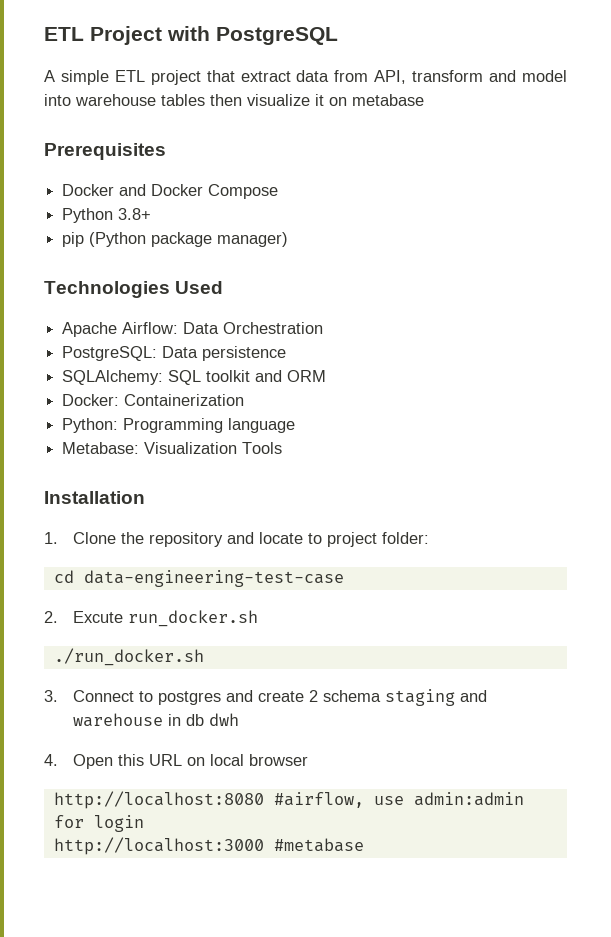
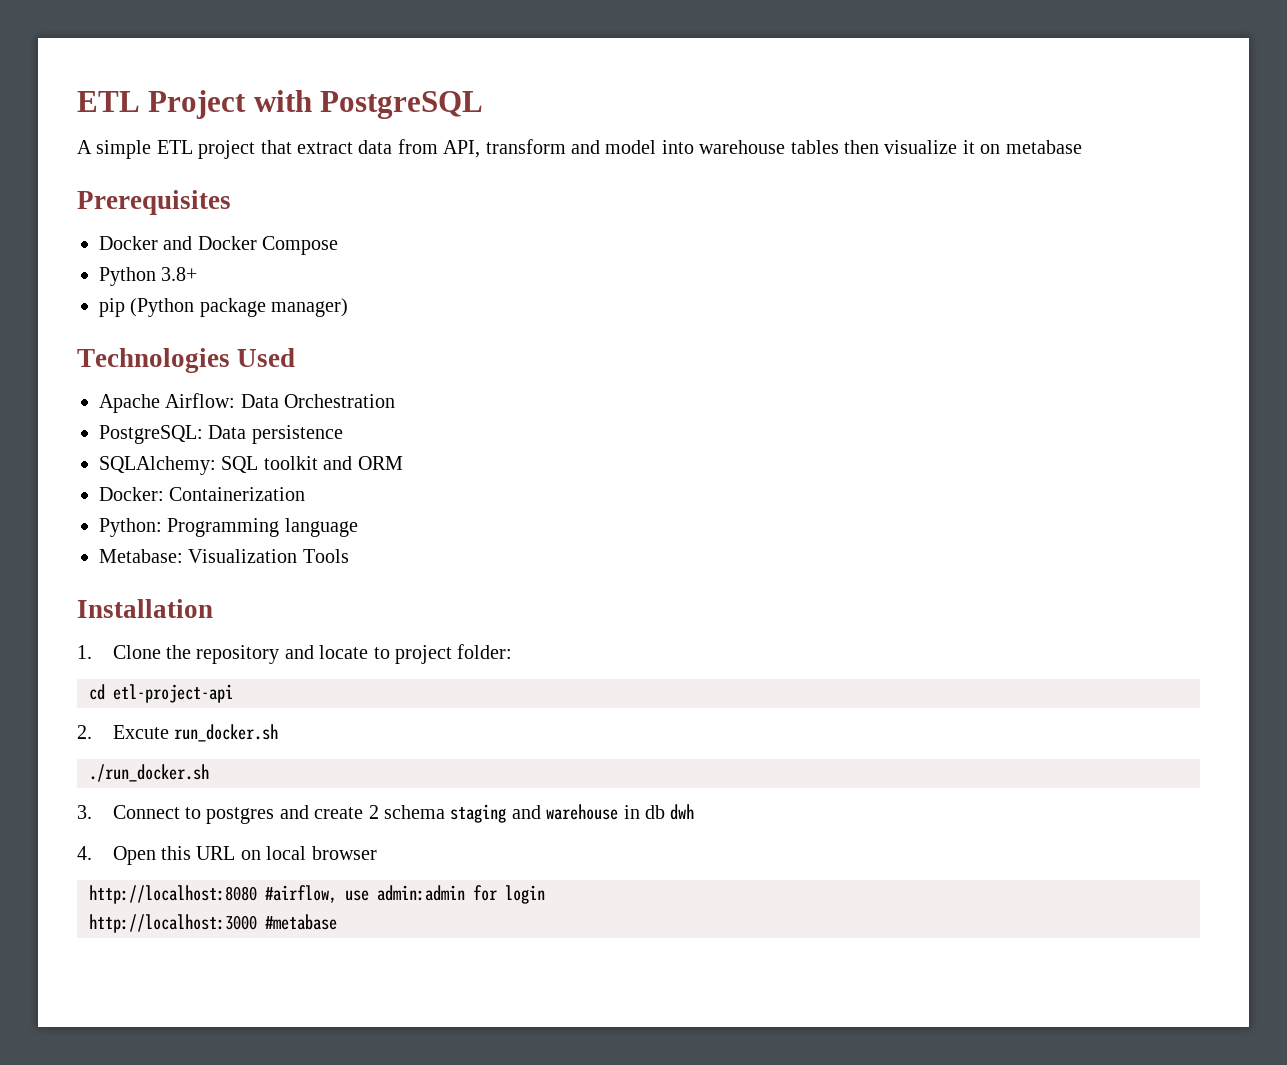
- cd data-engineering-test-case
+ cd etl-project-api

